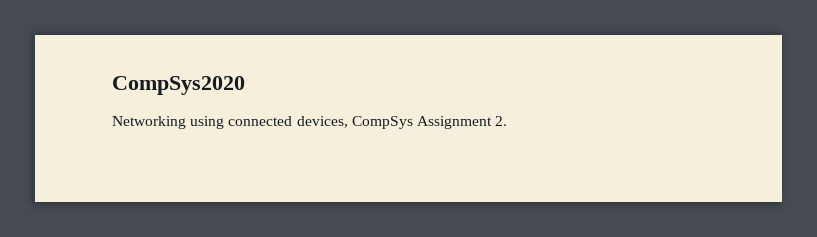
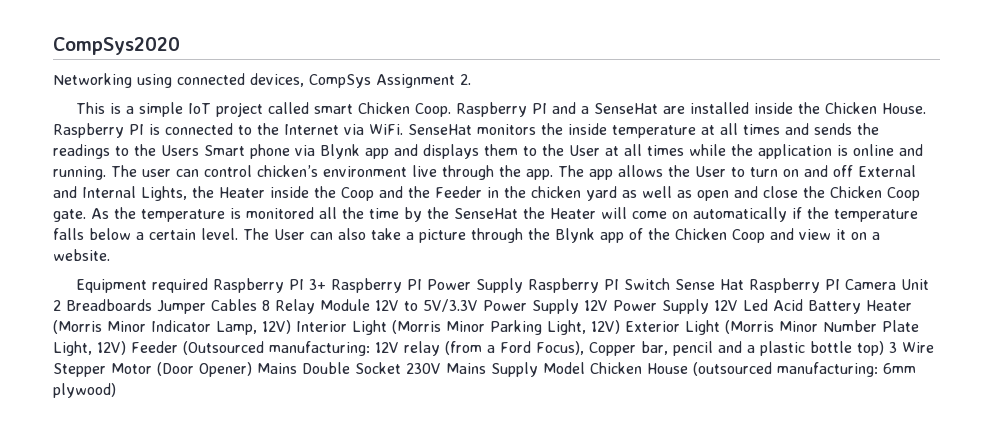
+ This is a simple IoT project called smart Chicken Coop. Raspberry PI and a SenseHat are installed inside the Chicken House. Raspberry PI is connected to the Internet via WiFi. SenseHat monitors the inside temperature at all times and sends the readings to the Users Smart phone via Blynk app and displays them to the User at all times while the application is online and running. The user can control chicken’s environment live through the app. The app allows the User to turn on and off External and Internal Lights, the Heater inside the Coop and the Feeder in the chicken yard as well as open and close the Chicken Coop gate. As the temperature is monitored all the time by the SenseHat the Heater will come on automatically if the temperature falls below a certain level. The User can also take a picture through the Blynk app of the Chicken Coop and view it on a website.
+ Equipment required Raspberry PI 3+ Raspberry PI Power Supply Raspberry PI Switch Sense Hat Raspberry PI Camera Unit 2 Breadboards Jumper Cables 8 Relay Module 12V to 5V/3.3V Power Supply 12V Power Supply 12V Led Acid Battery Heater (Morris Minor Indicator Lamp, 12V) Interior Light (Morris Minor Parking Light, 12V) Exterior Light (Morris Minor Number Plate Light, 12V) Feeder (Outsourced manufacturing: 12V relay (from a Ford Focus), Copper bar, pencil and a plastic bottle top) 3 Wire Stepper Motor (Door Opener) Mains Double Socket 230V Mains Supply Model Chicken House (outsourced manufacturing: 6mm plywood)

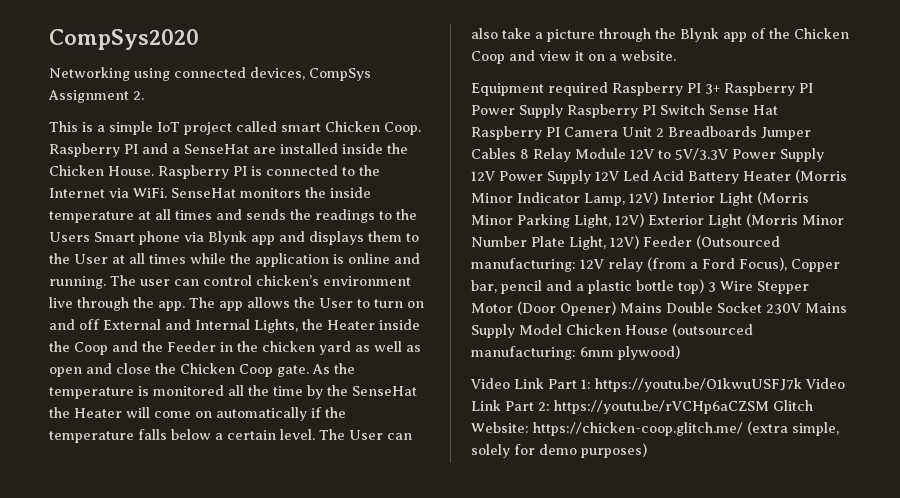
+ Video Link Part 1: https://youtu.be/O1kwuUSFJ7k Video Link Part 2: https://youtu.be/rVCHp6aCZSM Glitch Website: https://chicken-coop.glitch.me/ (extra simple, solely for demo purposes)

